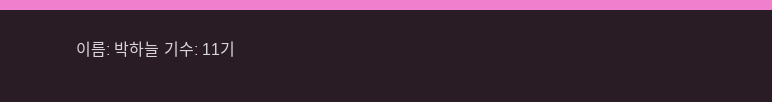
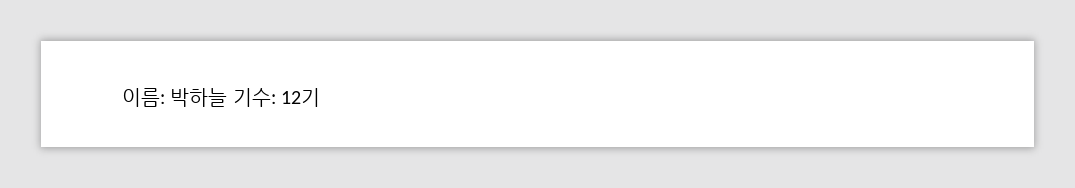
- 이름: 박하늘 기수: 11기
+ 이름: 박하늘 기수: 12기

